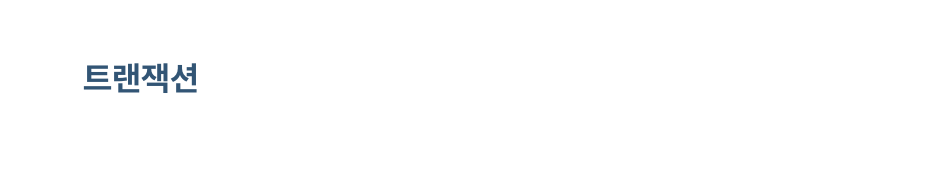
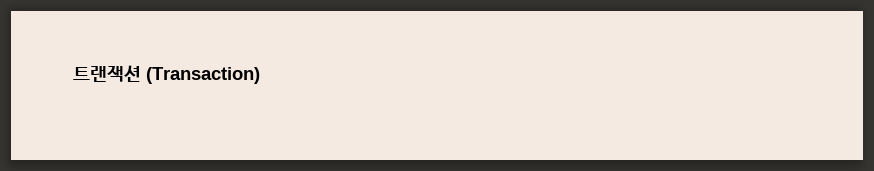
- 트랜잭션
+ 트랜잭션 (Transaction)

